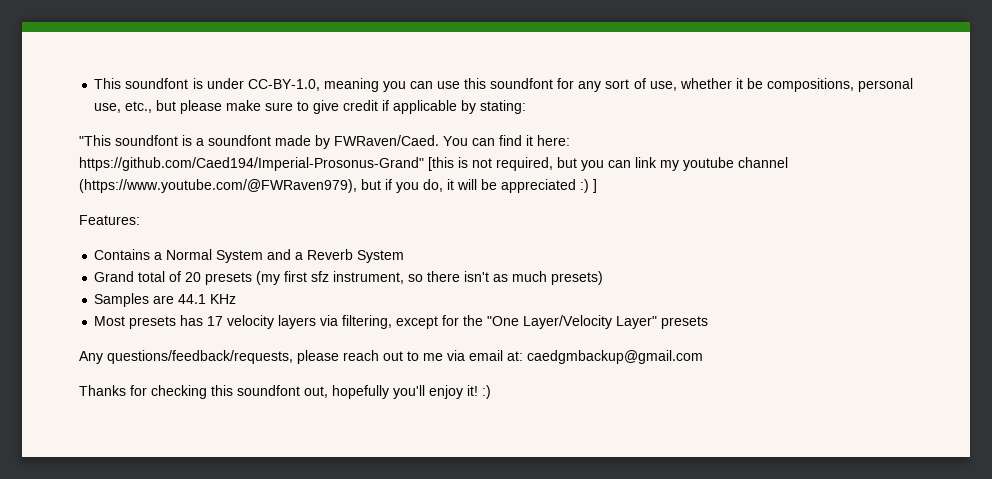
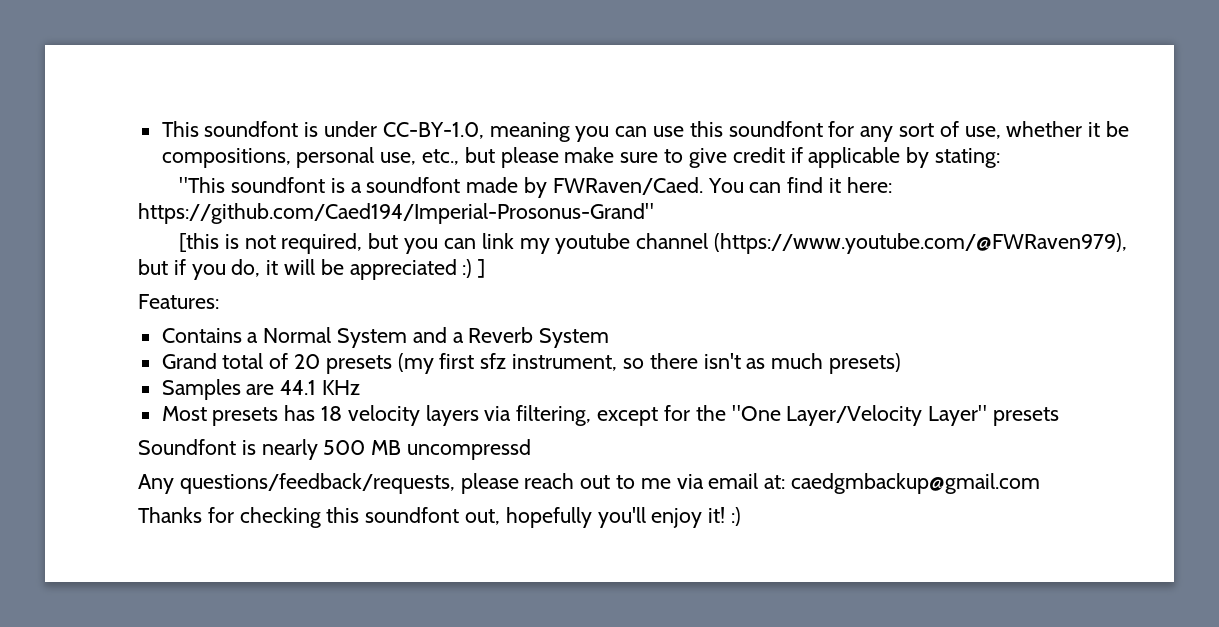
- You can find it here: https://github.com/Caed194/Imperial-Prosonus-Grand" [this is not required, but you can link my youtube channel (https://www.youtube.com/@FWRaven979), but if you do, it will be appreciated :) ]
+ You can find it here: https://github.com/Caed194/Imperial-Prosonus-Grand"
+ [this is not required, but you can link my youtube channel (https://www.youtube.com/@FWRaven979), but if you do, it will be appreciated :) ]
- Most presets has 17 velocity layers via filtering, except for the "One Layer/Velocity Layer" presets
+ Most presets has 18 velocity layers via filtering, except for the "One Layer/Velocity Layer" presets
+ Soundfont is nearly 500 MB uncompressd

